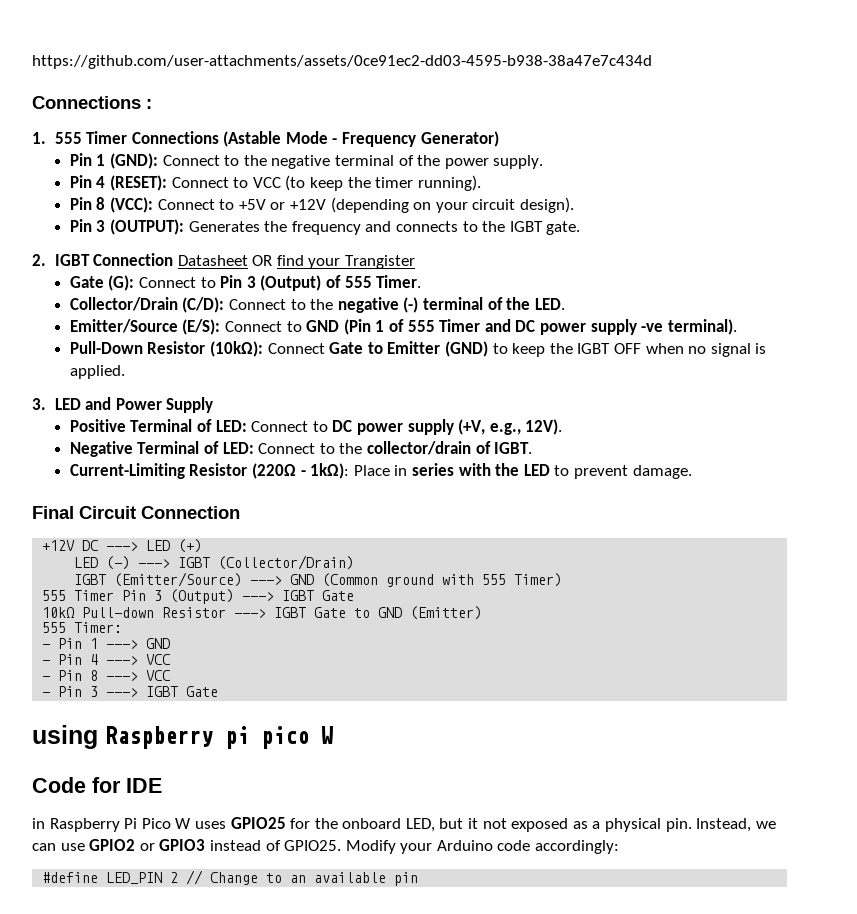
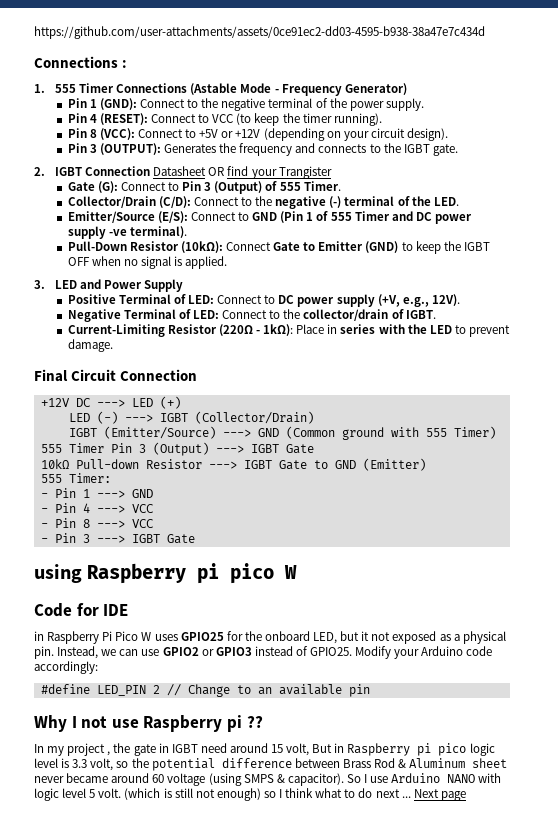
+ Why I not use Raspberry pi ??
+ In my project , the gate in IGBT need around 15 volt, But in Raspberry pi pico logic level is 3.3 volt, so the potential difference between Brass Rod & Aluminum sheet never became around 60 voltage (using SMPS & capacitor). So I use Arduino NANO with logic level 5 volt. (which is still not enough) so I think what to do next ... Next page

